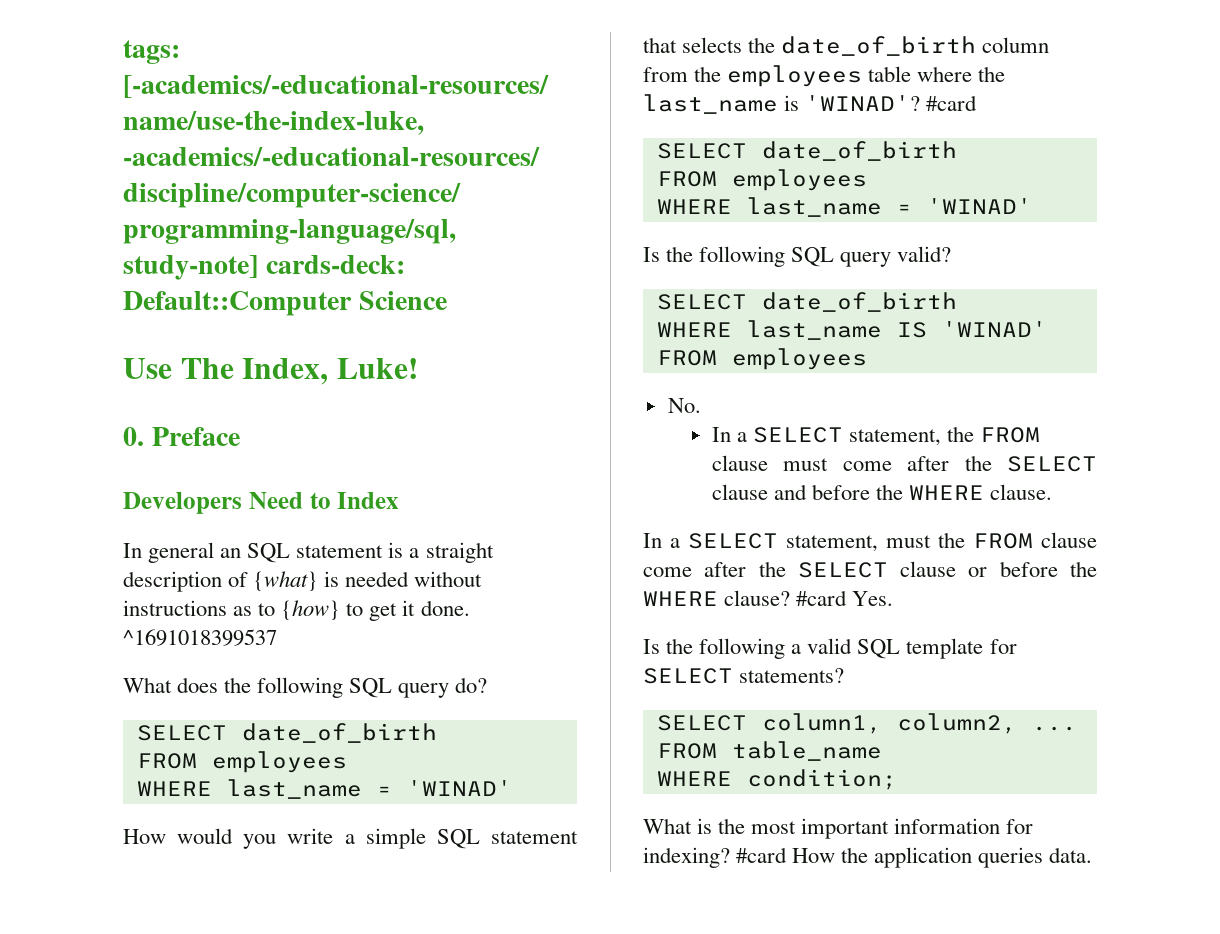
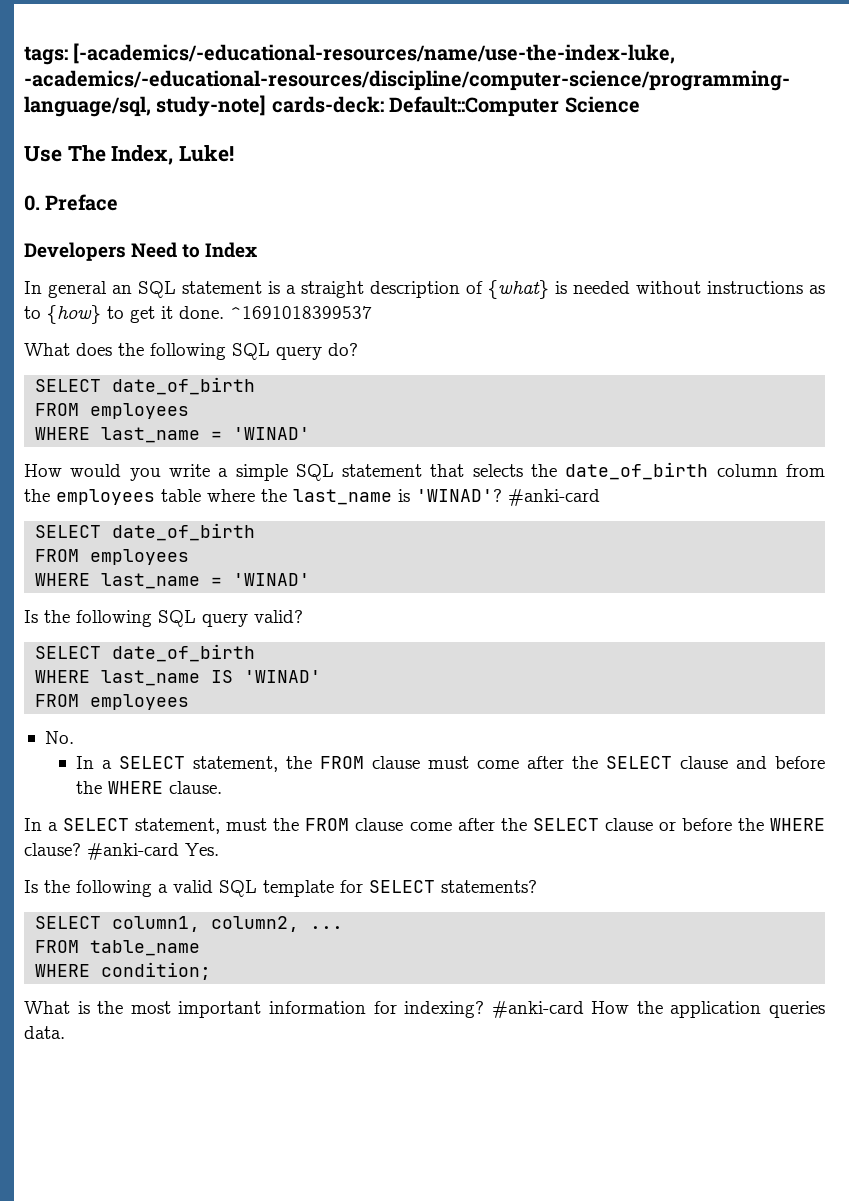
- How would you write a simple SQL statement that selects the date_of_birth column from the employees table where the last_name is 'WINAD'? #card
+ How would you write a simple SQL statement that selects the date_of_birth column from the employees table where the last_name is 'WINAD'? #anki-card
- #card Yes.
+ #anki-card Yes.
- #card How the application queries data.
+ #anki-card How the application queries data.

